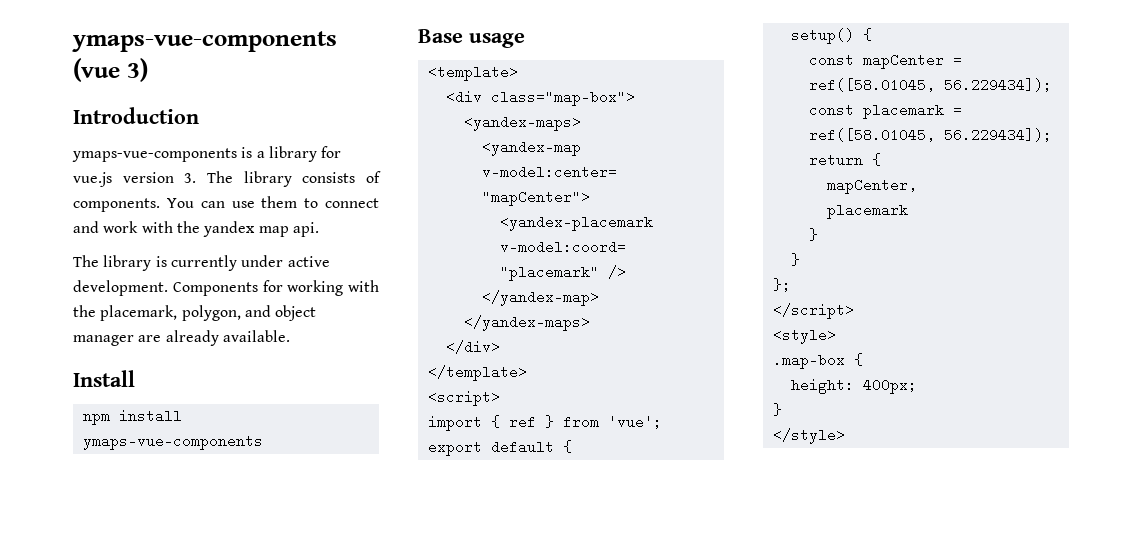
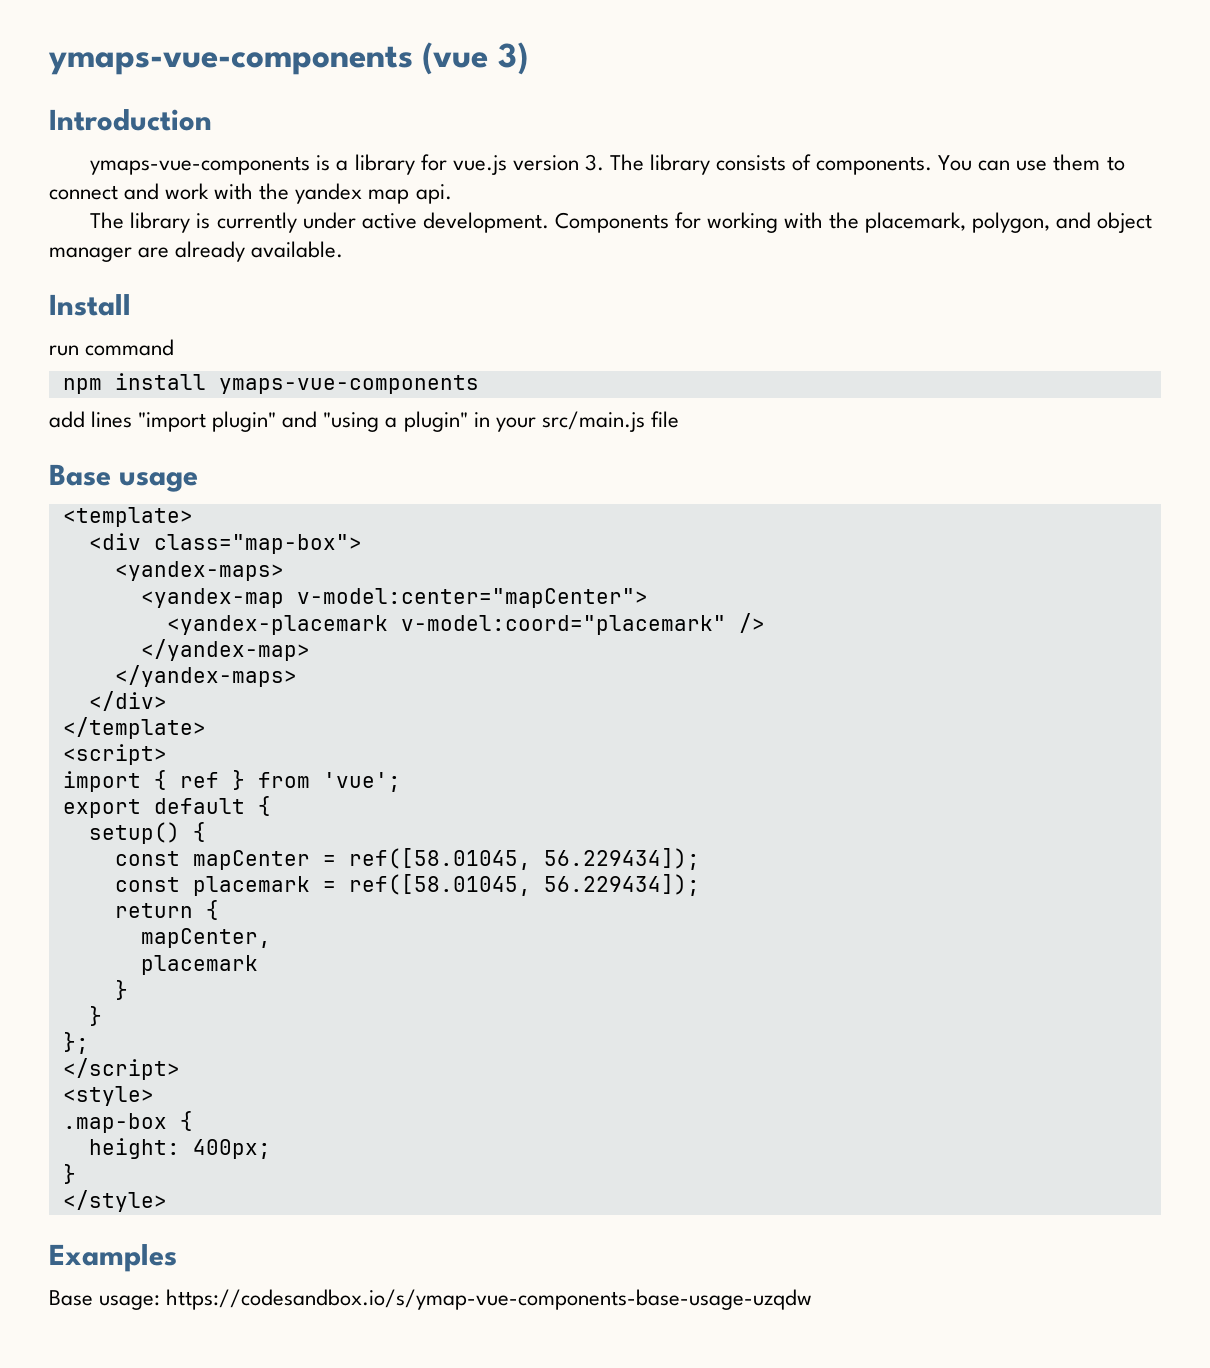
+ run command
+ add lines "import plugin" and "using a plugin" in your src/main.js file
+ Examples
+ Base usage: https://codesandbox.io/s/ymap-vue-components-base-usage-uzqdw

